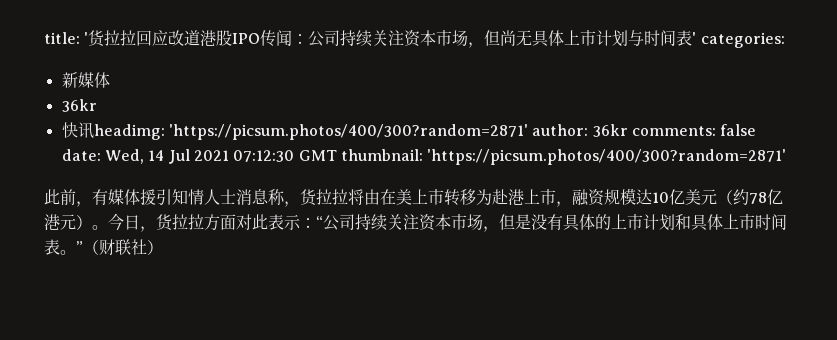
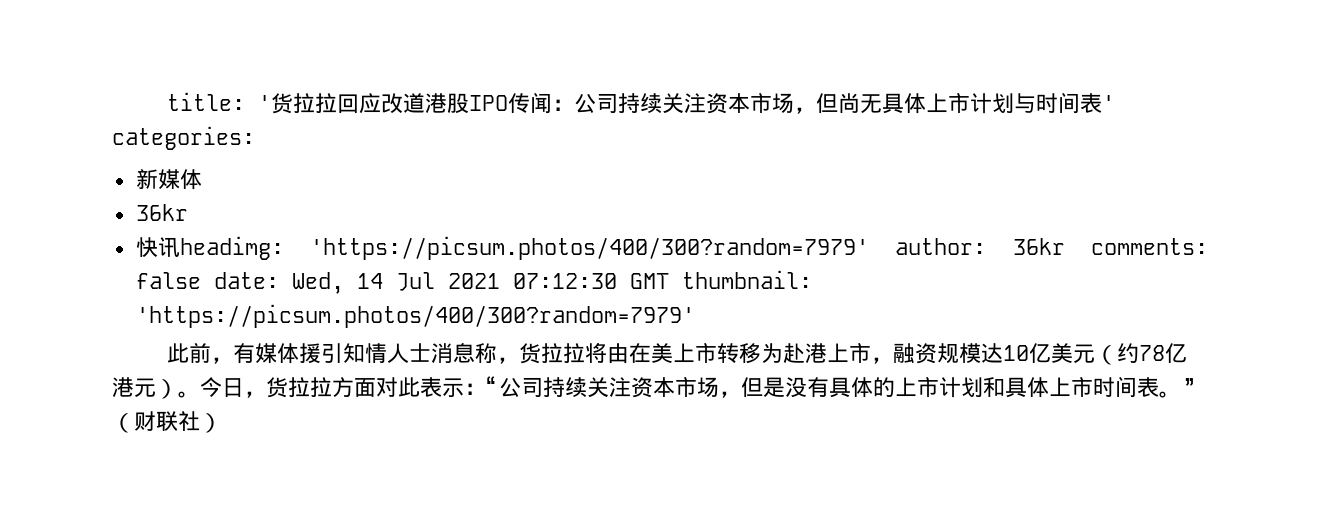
- 快讯headimg: 'https://picsum.photos/400/300?random=2871' author: 36kr comments: false date: Wed, 14 Jul 2021 07:12:30 GMT thumbnail: 'https://picsum.photos/400/300?random=2871'
+ 快讯headimg: 'https://picsum.photos/400/300?random=7979' author: 36kr comments: false date: Wed, 14 Jul 2021 07:12:30 GMT thumbnail: 'https://picsum.photos/400/300?random=7979'

